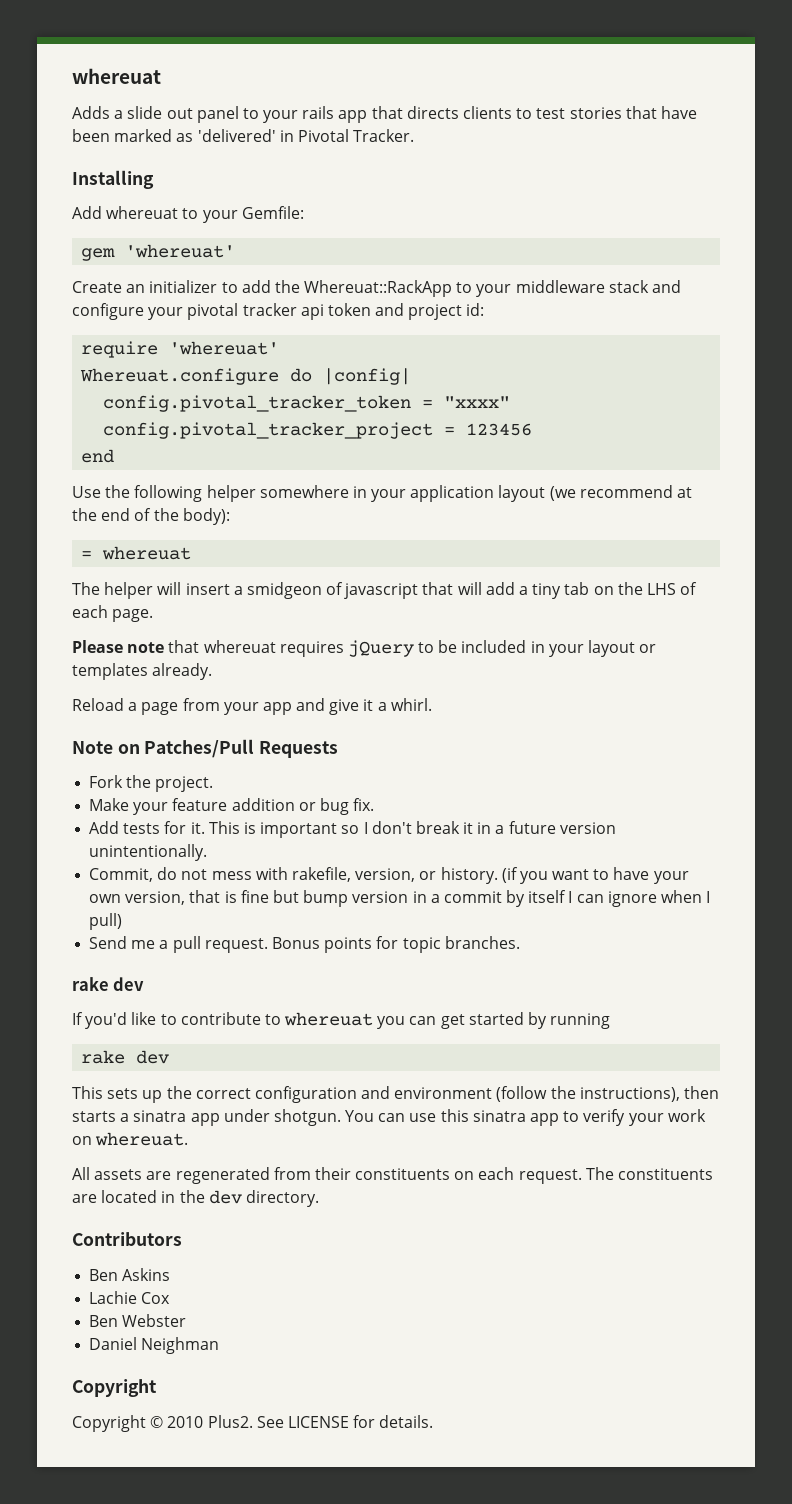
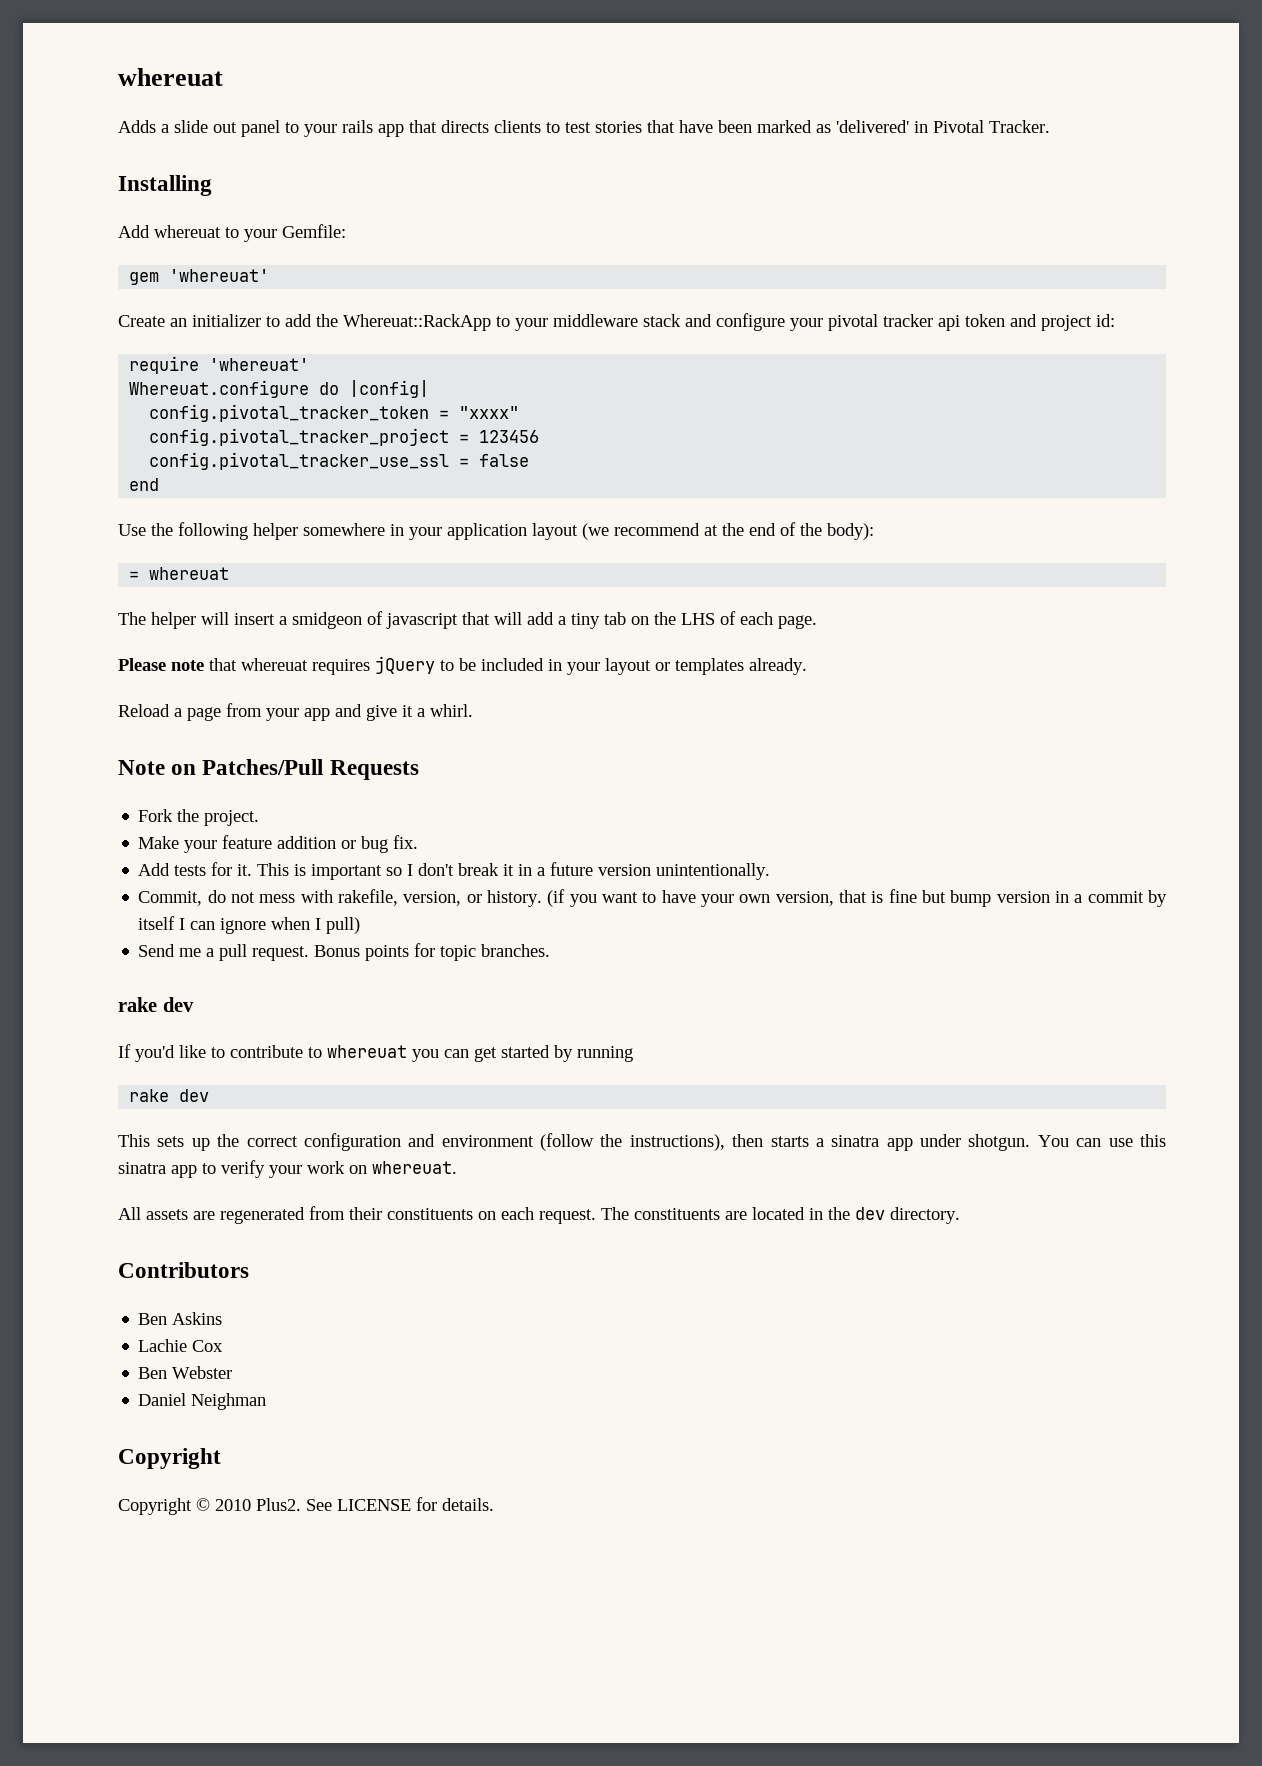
+ config.pivotal_tracker_use_ssl = false

